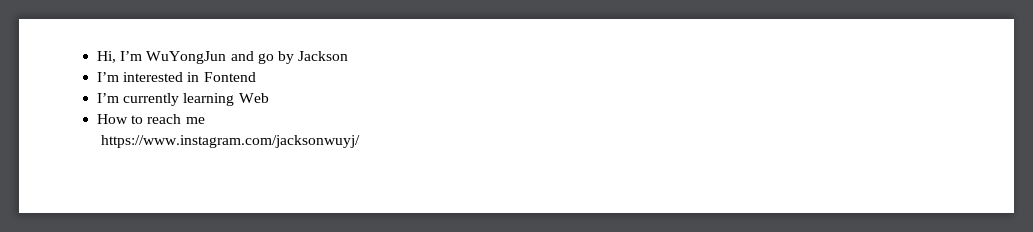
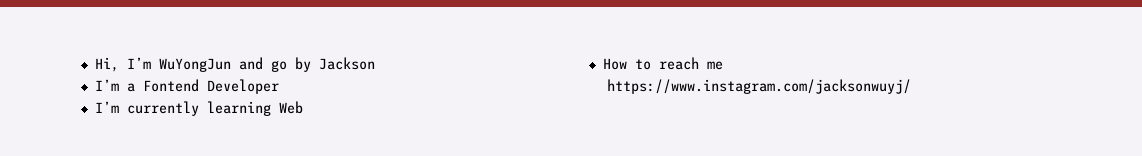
- I’m interested in Fontend
+ I’m a Fontend Developer

